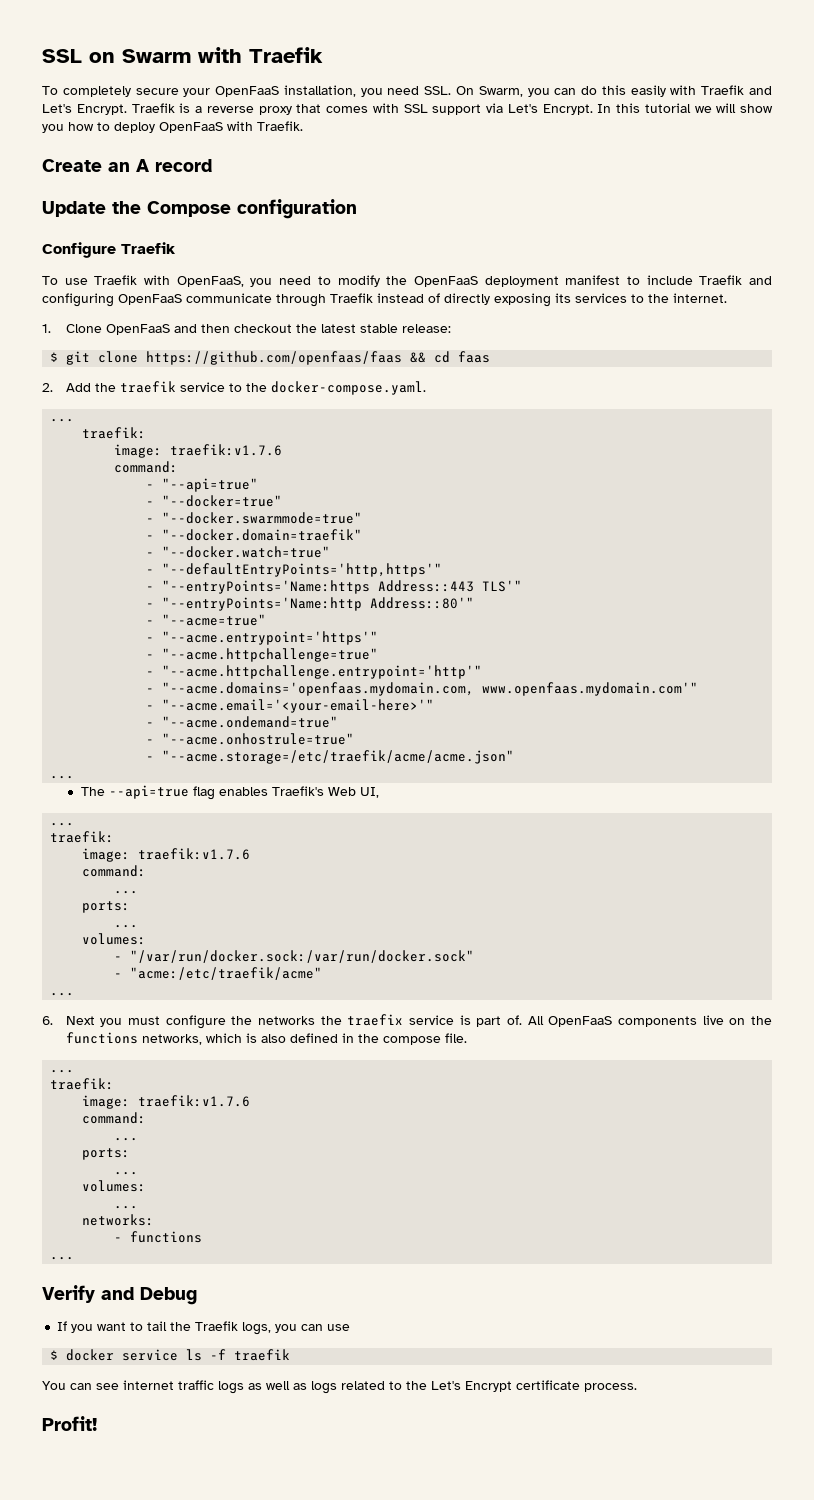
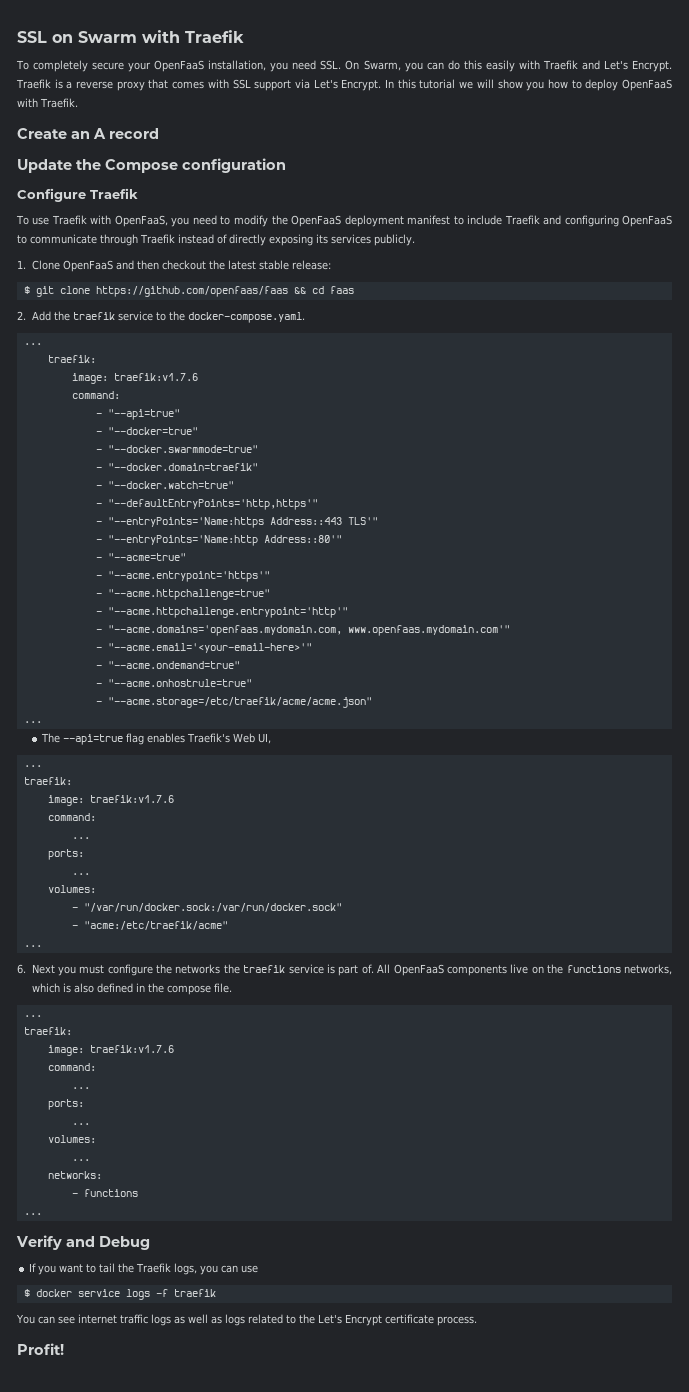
- To use Traefik with OpenFaaS, you need to modify the OpenFaaS deployment manifest to include Traefik and configuring OpenFaaS communicate through Traefik instead of directly exposing its services to the internet.
+ To use Traefik with OpenFaaS, you need to modify the OpenFaaS deployment manifest to include Traefik and configuring OpenFaaS to communicate through Traefik instead of directly exposing its services publicly.
- 6. Next you must configure the networks the traefix service is part of.
+ 6. Next you must configure the networks the traefik service is part of.
- $ docker service ls -f traefik
+ $ docker service logs -f traefik

